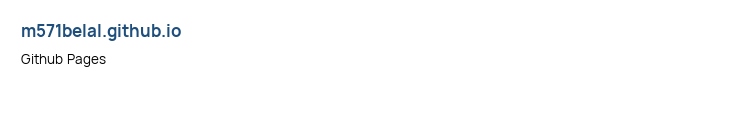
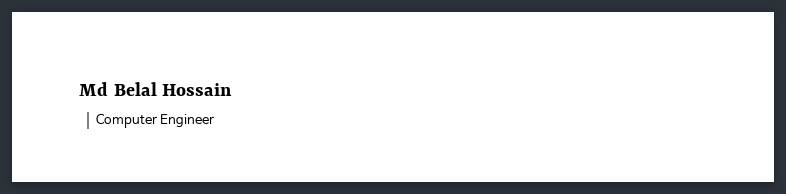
- m571belal.github.io
- Github Pages
+ Md Belal Hossain
+ Computer Engineer

